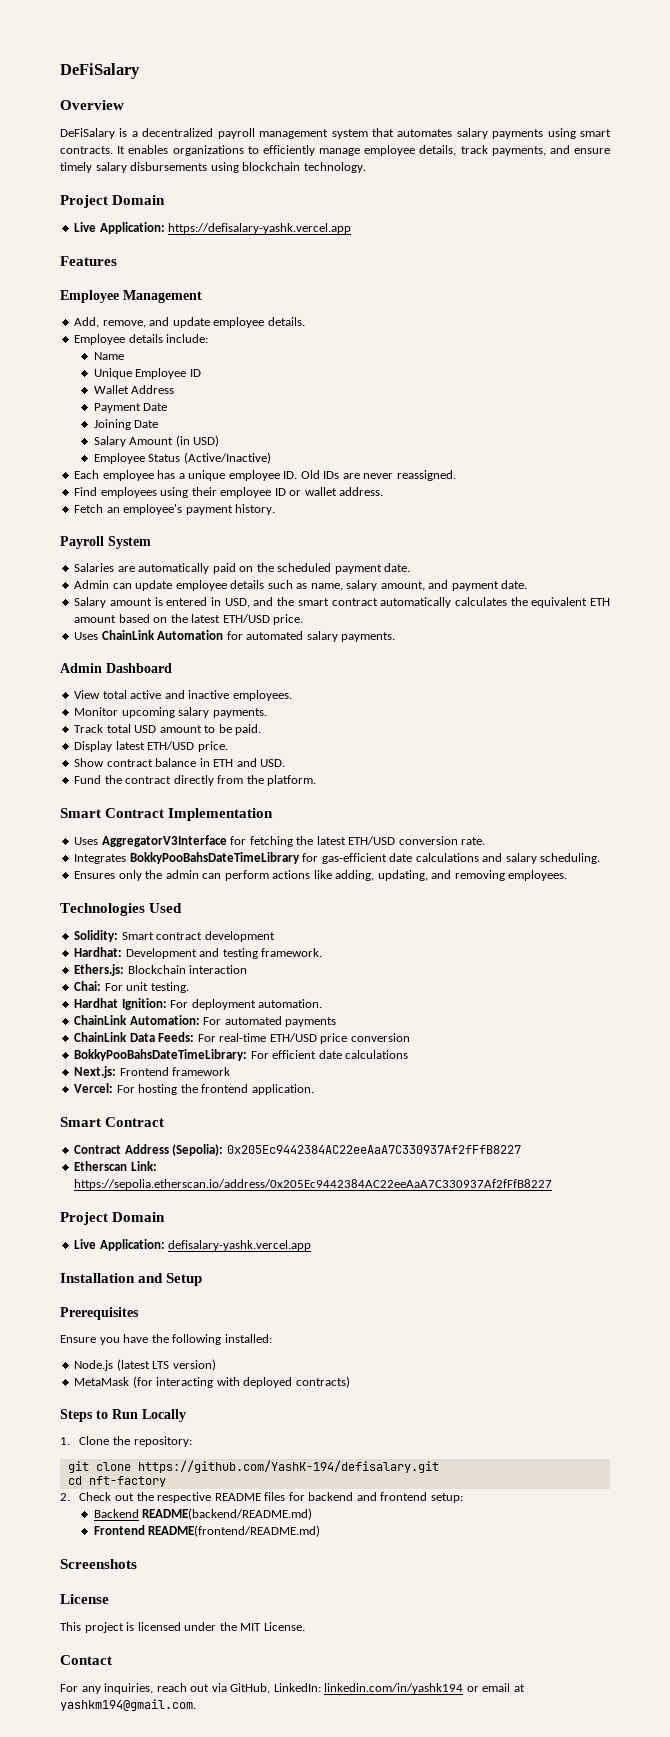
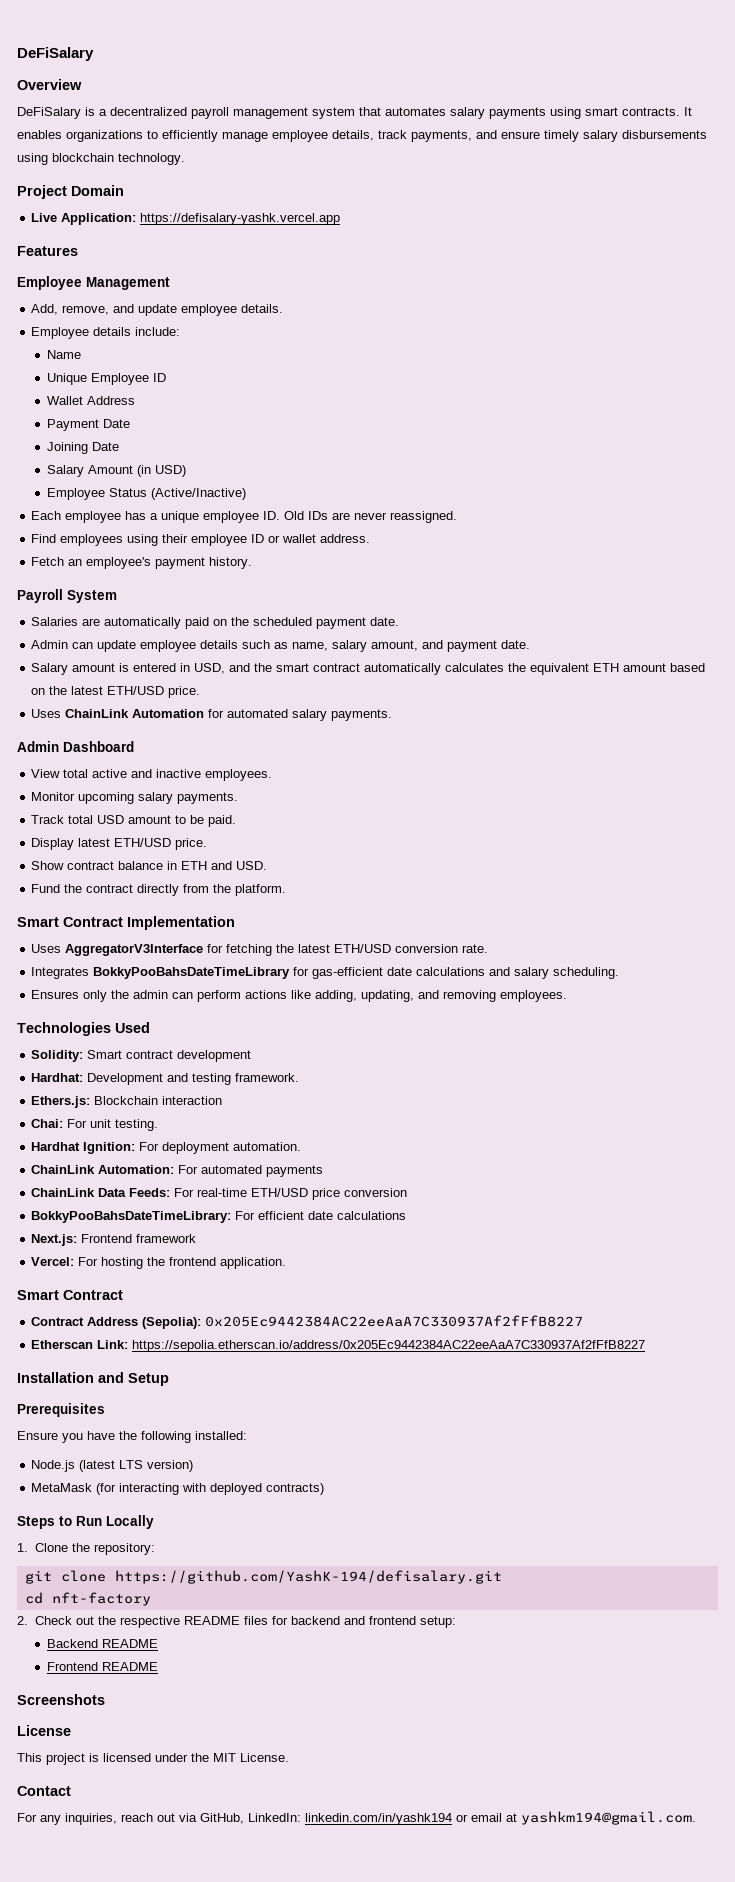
  Etherscan Link: https://sepolia.etherscan.io/address/0x205Ec9442384AC22eeAaA7C330937Af2fFfB8227
- Project Domain
- Live Application: defisalary-yashk.vercel.app
- Backend README(backend/README.md)
- Frontend README(frontend/README.md)
+ Backend README
+ Frontend README

